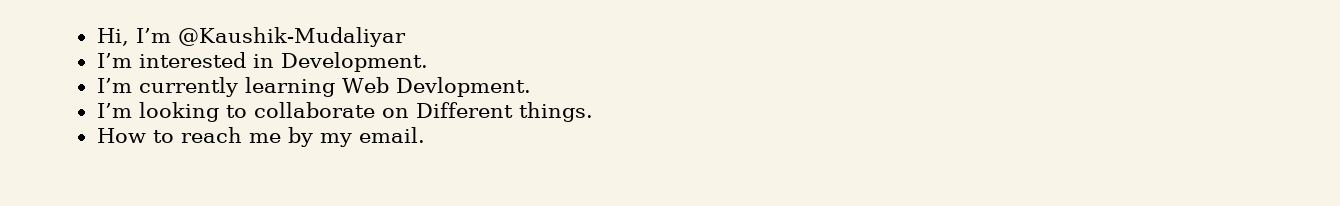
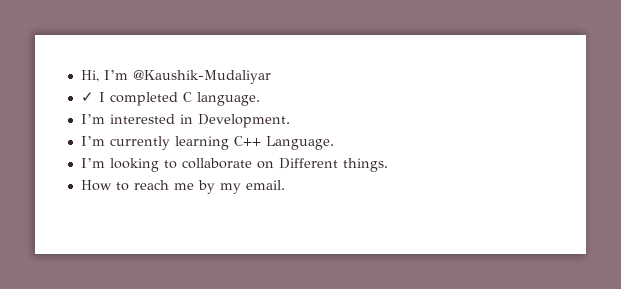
+ ✓ I completed C language.
- I’m currently learning Web Devlopment.
+ I’m currently learning C++ Language.

